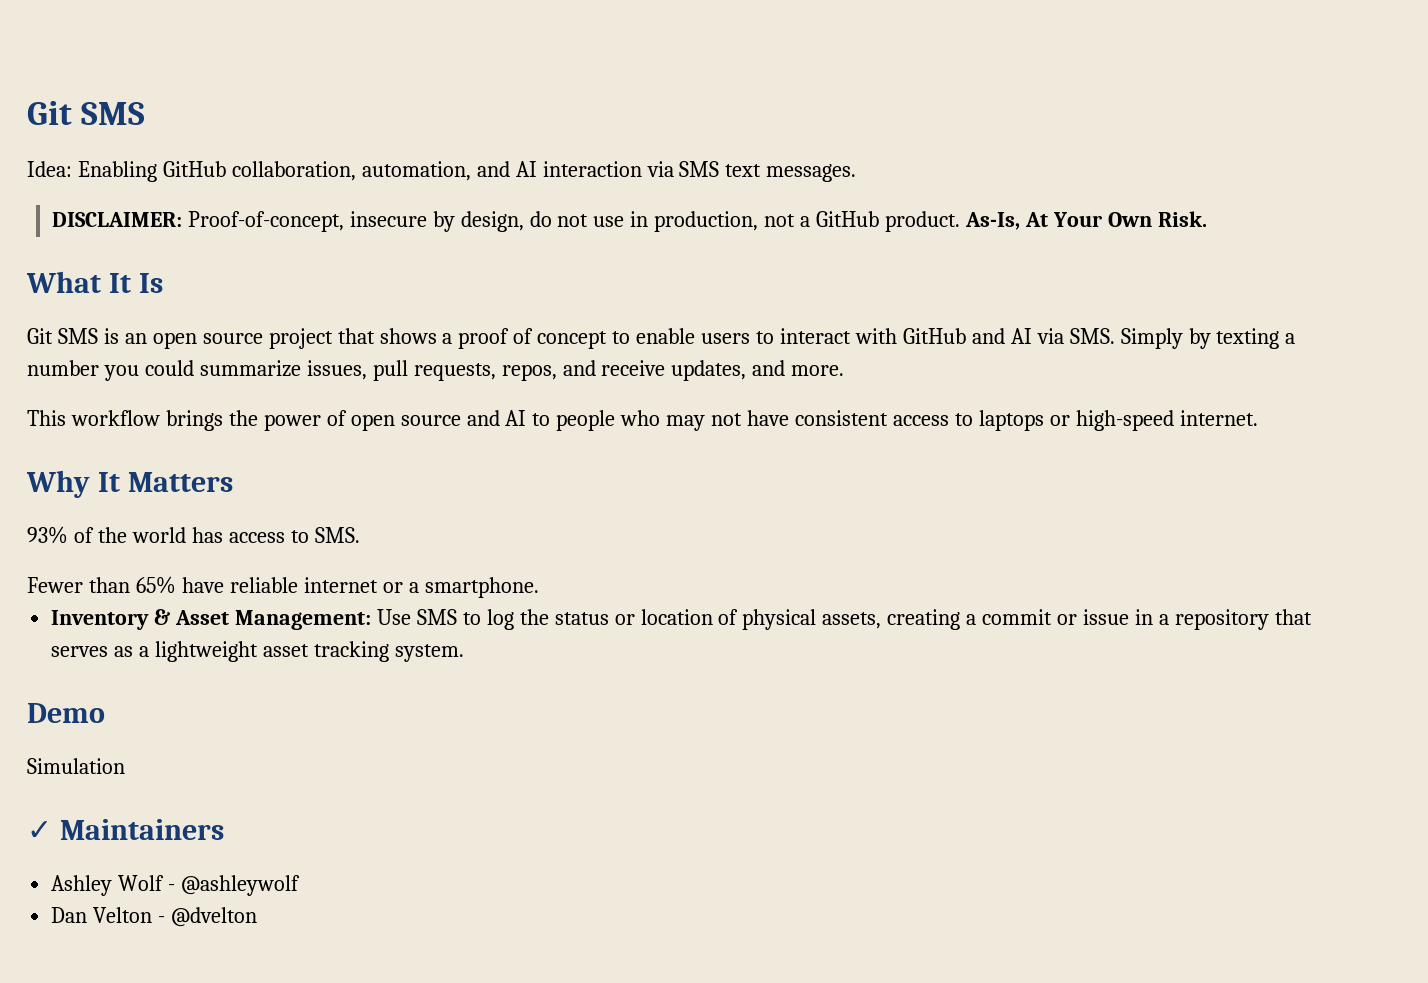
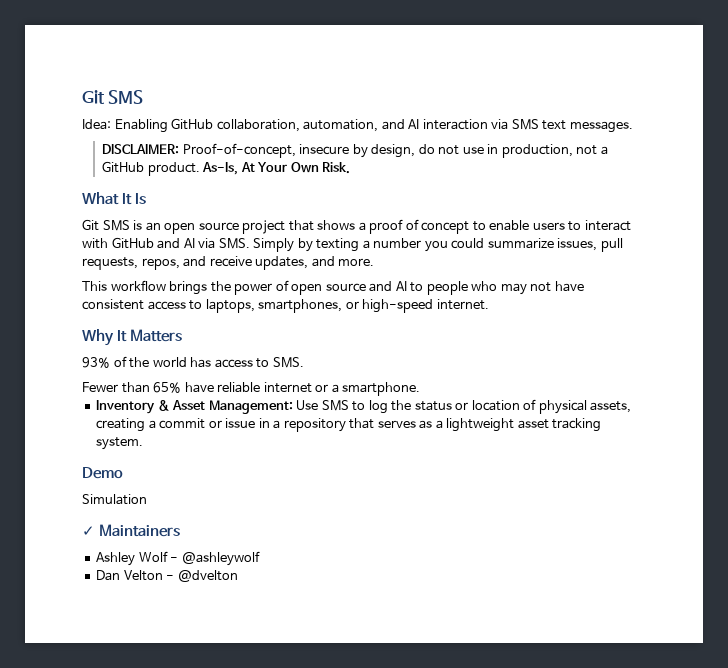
- This workflow brings the power of open source and AI to people who may not have consistent access to laptops or high-speed internet.
+ This workflow brings the power of open source and AI to people who may not have consistent access to laptops, smartphones, or high-speed internet.

